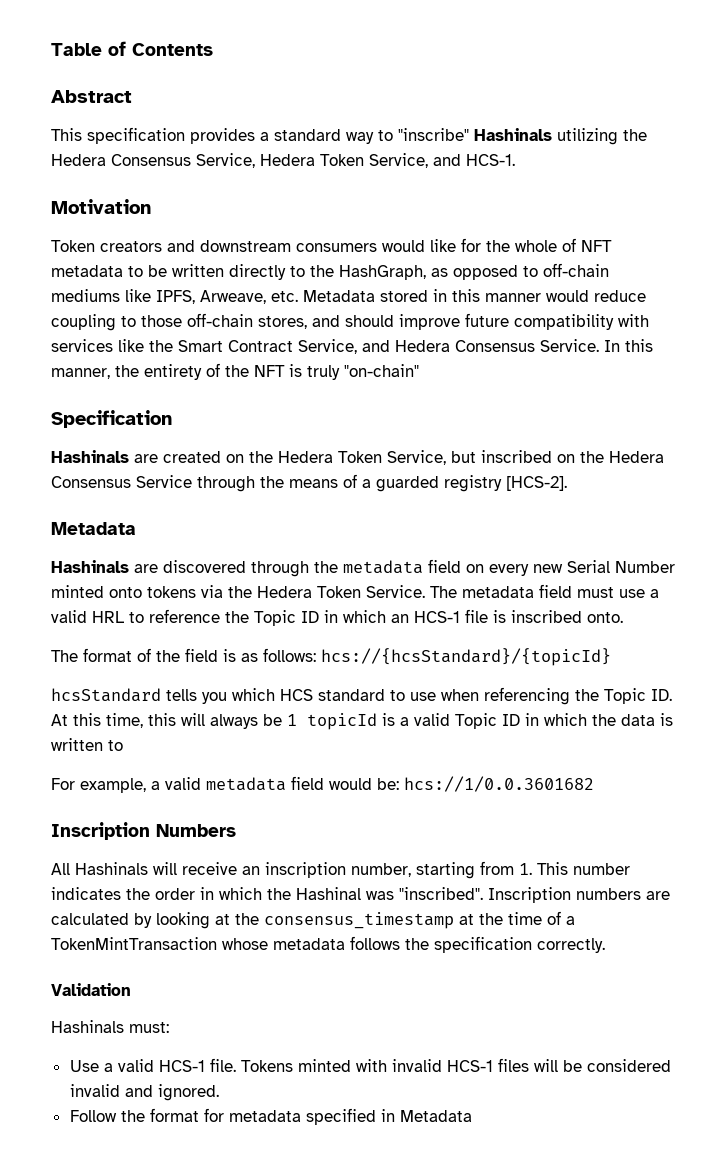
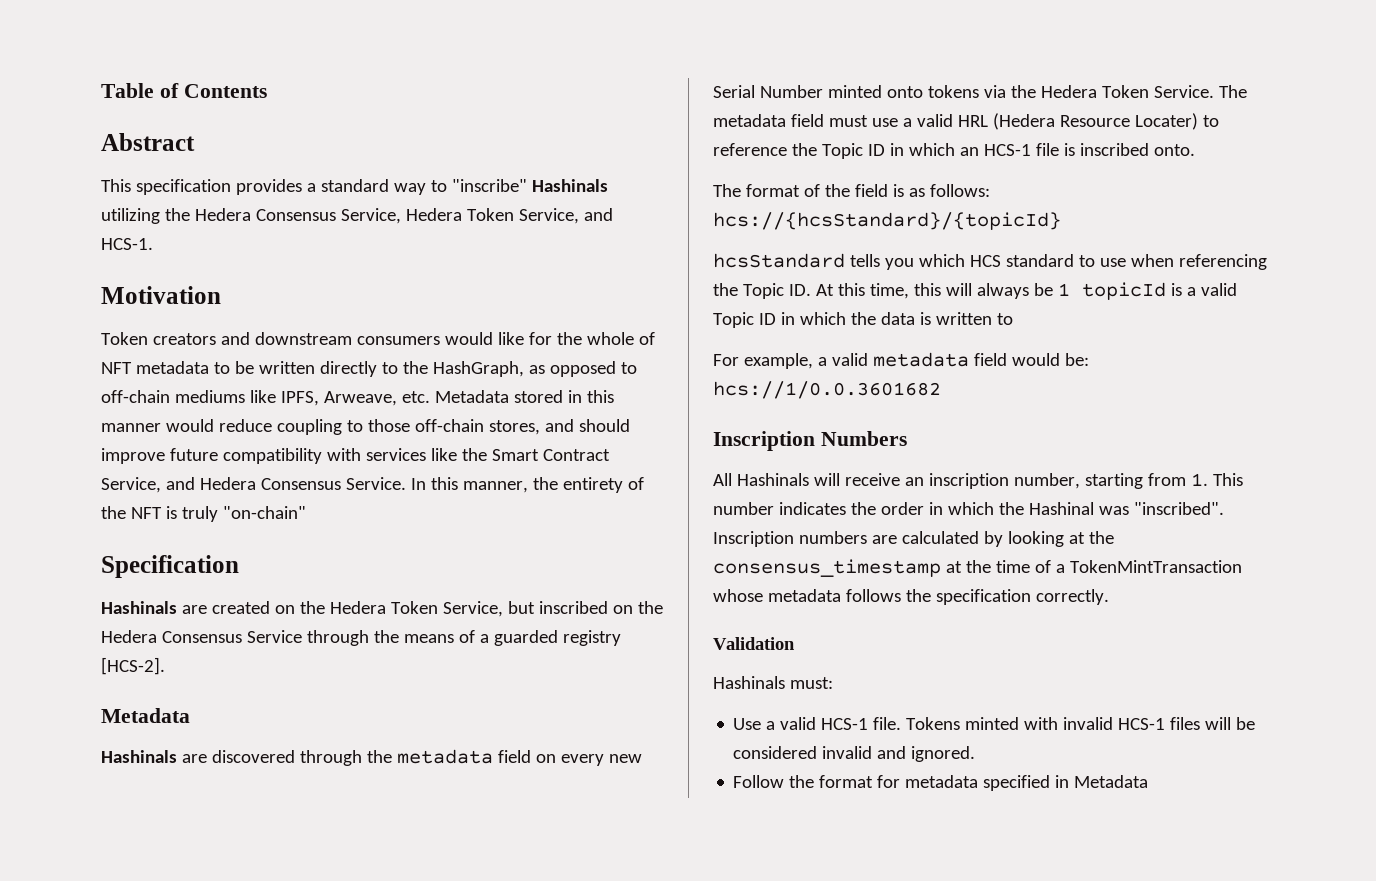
- The metadata field must use a valid HRL to reference the Topic ID in which an HCS-1 file is inscribed onto.
+ The metadata field must use a valid HRL (Hedera Resource Locater) to reference the Topic ID in which an HCS-1 file is inscribed onto.

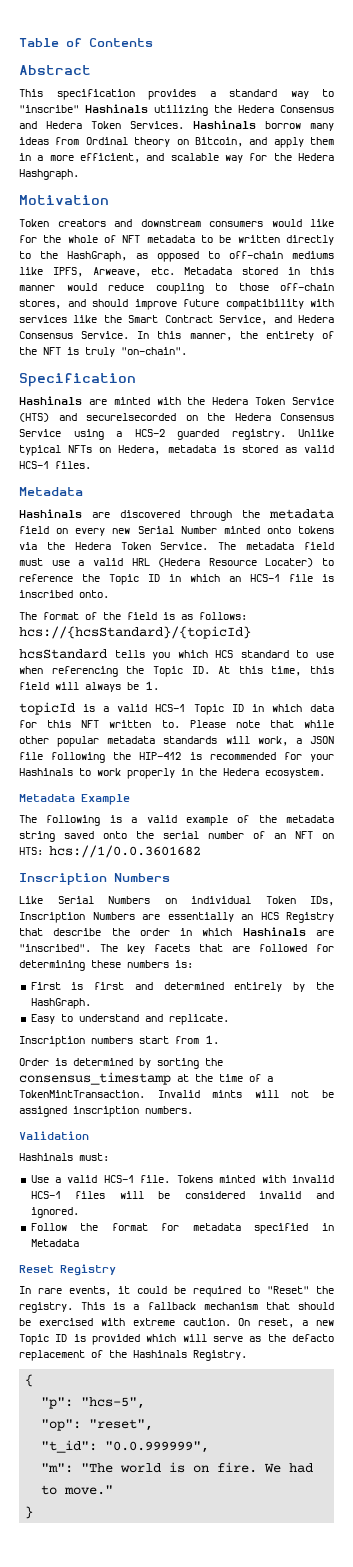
- This specification provides a standard way to "inscribe" Hashinals utilizing the Hedera Consensus Service, Hedera Token Service, and HCS-1.
+ This specification provides a standard way to "inscribe" Hashinals utilizing the Hedera Consensus and Hedera Token Services. Hashinals borrow many ideas from Ordinal theory on Bitcoin, and apply them in a more efficient, and scalable way for the Hedera Hashgraph.
- In this manner, the entirety of the NFT is truly "on-chain"
+ In this manner, the entirety of the NFT is truly "on-chain".
- Hashinals are created on the Hedera Token Service, but inscribed on the Hedera Consensus Service through the means of a guarded registry [HCS-2].
+ Hashinals are minted with the Hedera Token Service (HTS) and securelsecorded on the Hedera Consensus Service using a HCS-2 guarded registry. Unlike typical NFTs on Hedera, metadata is stored as valid HCS-1 files.
- hcsStandard tells you which HCS standard to use when referencing the Topic ID. At this time, this will always be 1 topicId is a valid Topic ID in which the data is written to
- For example, a valid metadata field would be: hcs://1/0.0.3601682
+ hcsStandard tells you which HCS standard to use when referencing the Topic ID. At this time, this field will always be 1.
+ topicId is a valid HCS-1 Topic ID in which data for this NFT written to. Please note that while other popular metadata standards will work, a JSON file following the HIP-412 is recommended for your Hashinals to work properly in the Hedera ecosystem.
+ Metadata Example
+ The following is a valid example of the metadata string saved onto the serial number of an NFT on HTS: hcs://1/0.0.3601682
  Inscription Numbers
- All Hashinals will receive an inscription number, starting from 1. This number indicates the order in which the Hashinal was "inscribed". Inscription numbers are calculated by looking at the consensus_timestamp at the time of a TokenMintTransaction whose metadata follows the specification correctly.
+ Like Serial Numbers on individual Token IDs, Inscription Numbers are essentially an HCS Registry that describe the order in which Hashinals are "inscribed". The key facets that are followed for determining these numbers is:
+ First is first and determined entirely by the HashGraph.
+ Easy to understand and replicate.
+ Inscription numbers start from 1.
+ Order is determined by sorting the consensus_timestamp at the time of a TokenMintTransaction. Invalid mints will not be assigned inscription numbers.
+ Reset Registry
+ In rare events, it could be required to "Reset" the registry. This is a fallback mechanism that should be exercised with extreme caution. On reset, a new Topic ID is provided which will serve as the defacto replacement of the Hashinals Registry.
+ {
+ "p": "hcs-5",
+ "op": "reset",
+ "t_id": "0.0.999999",
+ "m": "The world is on fire. We had to move."
+ }

